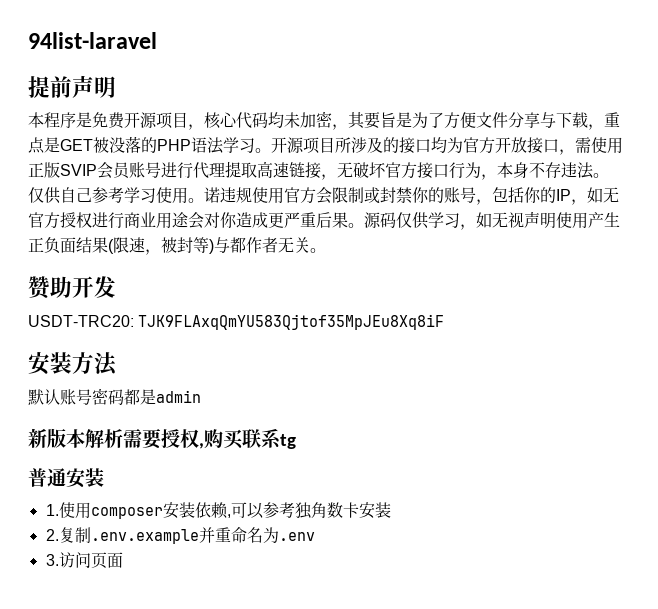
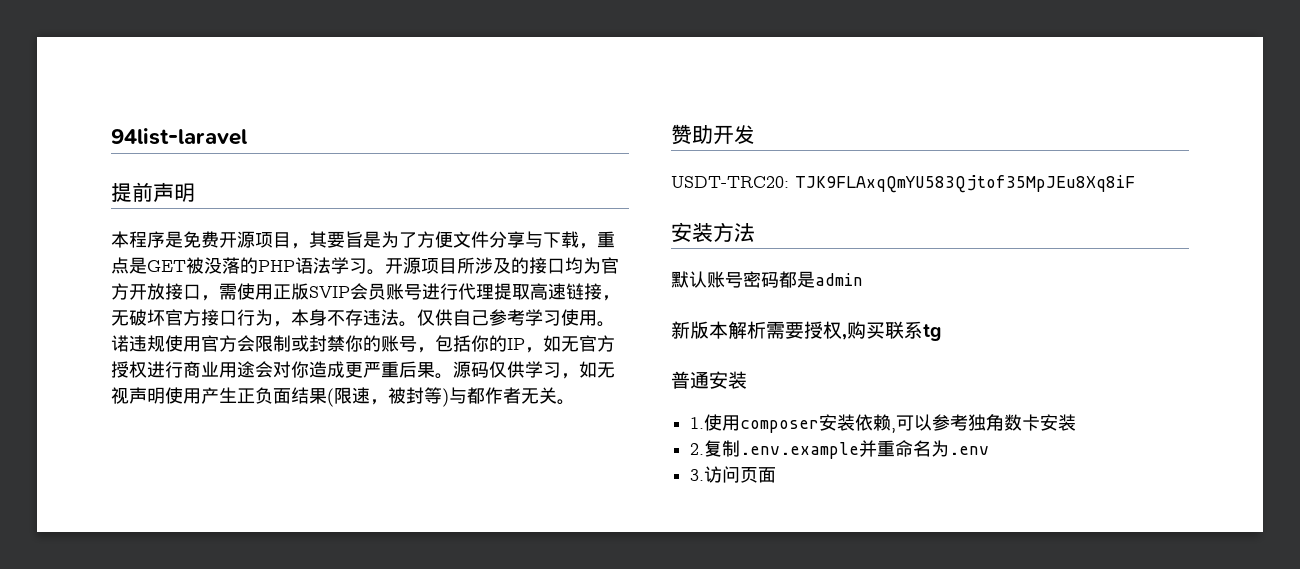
- 本程序是免费开源项目，核心代码均未加密，其要旨是为了方便文件分享与下载，重点是GET被没落的PHP语法学习。
+ 本程序是免费开源项目，其要旨是为了方便文件分享与下载，重点是GET被没落的PHP语法学习。

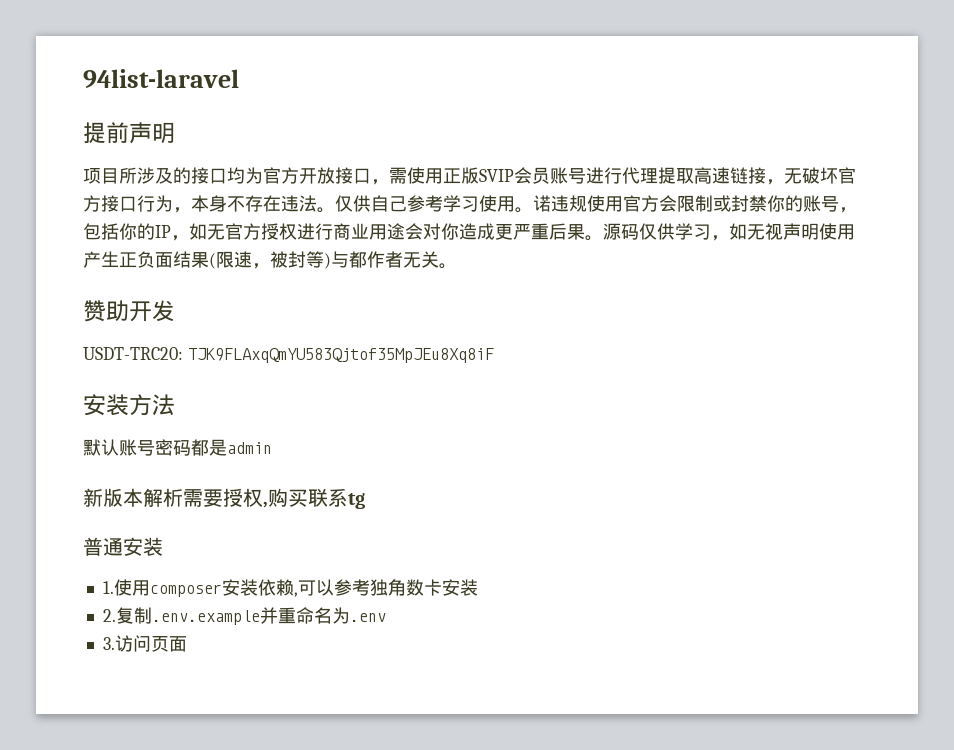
- 本程序是免费开源项目，其要旨是为了方便文件分享与下载，重点是GET被没落的PHP语法学习。开源项目所涉及的接口均为官方开放接口，需使用正版SVIP会员账号进行代理提取高速链接，无破坏官方接口行为，本身不存违法。
+ 项目所涉及的接口均为官方开放接口，需使用正版SVIP会员账号进行代理提取高速链接，无破坏官方接口行为，本身不存在违法。

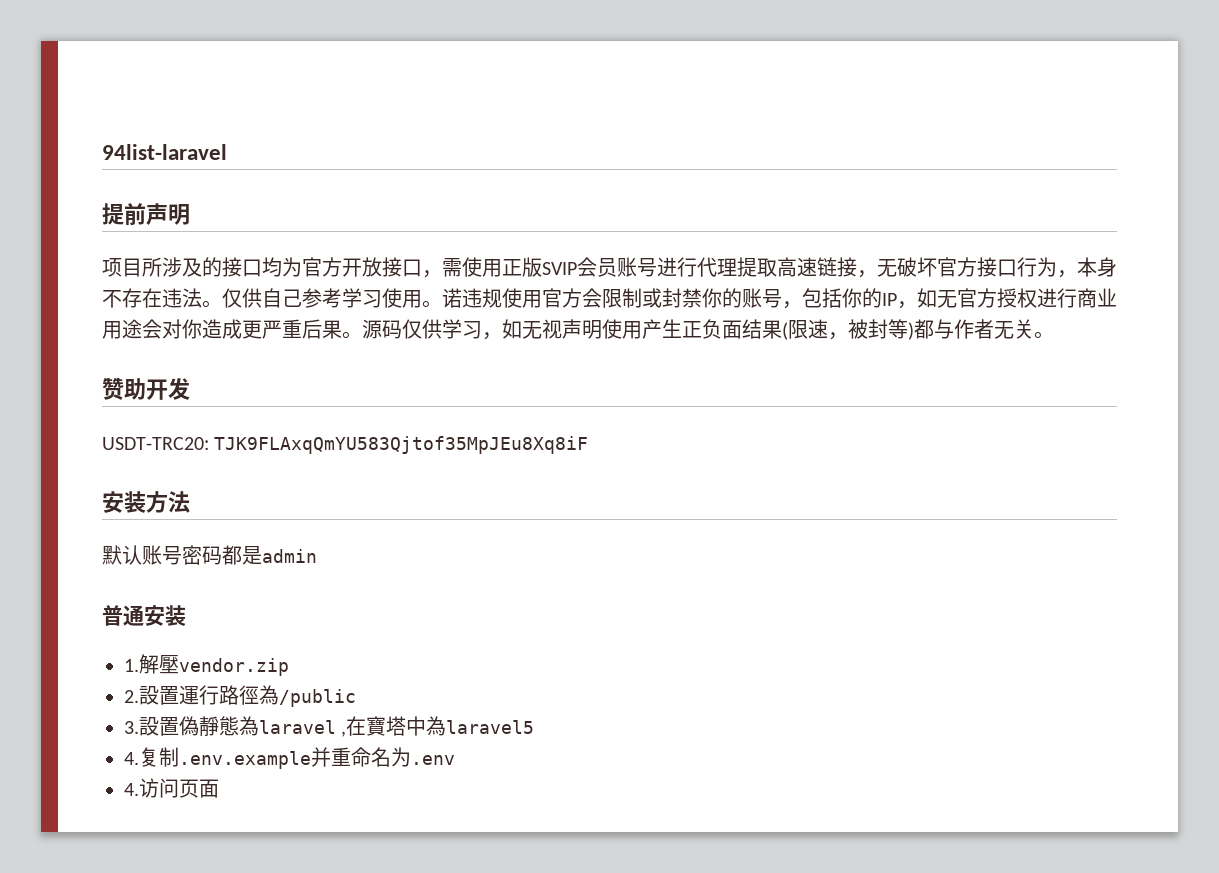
- 源码仅供学习，如无视声明使用产生正负面结果(限速，被封等)与都作者无关。
+ 源码仅供学习，如无视声明使用产生正负面结果(限速，被封等)都与作者无关。
- 新版本解析需要授权,购买联系tg
  普通安装
- 1.使用composer安装依赖,可以参考独角数卡安装
- 2.复制.env.example并重命名为.env
+ 1.解壓vendor.zip
+ 2.設置運行路徑為/public
+ 3.設置偽靜態為laravel ,在寶塔中為laravel5
+ 4.复制.env.example并重命名为.env
- 3.访问页面
+ 4.访问页面

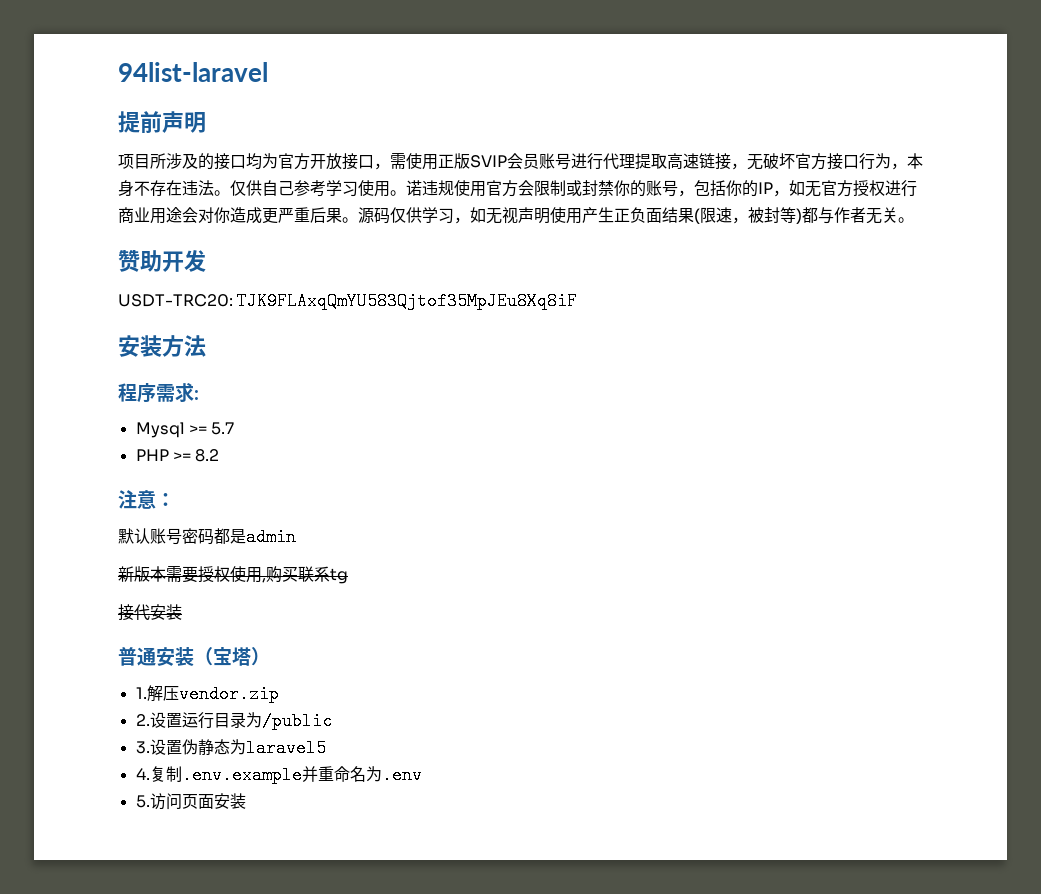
+ 程序需求:
+ Mysql >= 5.7
+ PHP >= 8.2
+ 注意：
+ 新版本需要授权使用,购买联系tg
+ 接代安装
- 普通安装
+ 普通安装（宝塔）
- 1.解壓vendor.zip
+ 1.解压vendor.zip
- 2.設置運行路徑為/public
+ 2.设置运行目录为/public
- 3.設置偽靜態為laravel ,在寶塔中為laravel5
+ 3.设置伪静态为laravel5
- 4.访问页面
+ 5.访问页面安装

